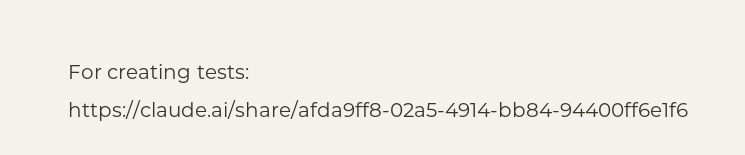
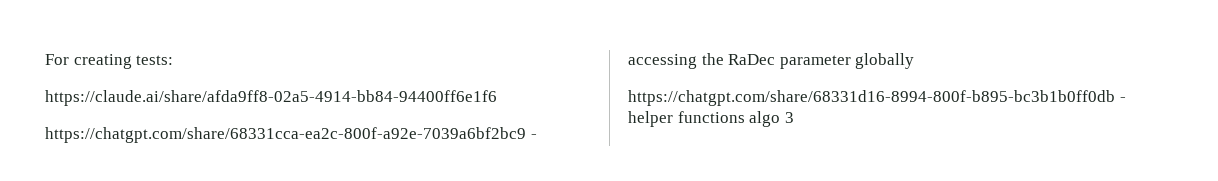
+ https://chatgpt.com/share/68331cca-ea2c-800f-a92e-7039a6bf2bc9 - accessing the RaDec parameter globally
+ https://chatgpt.com/share/68331d16-8994-800f-b895-bc3b1b0ff0db - helper functions algo 3

